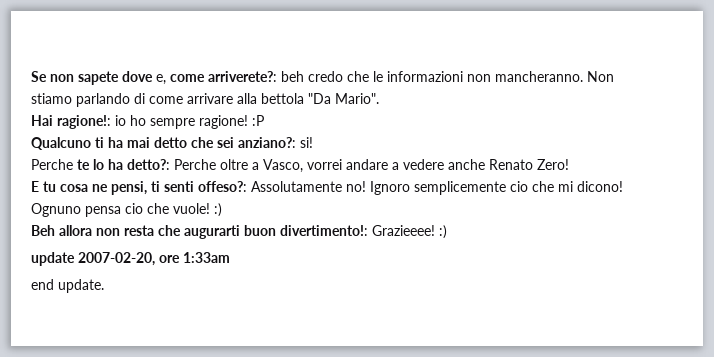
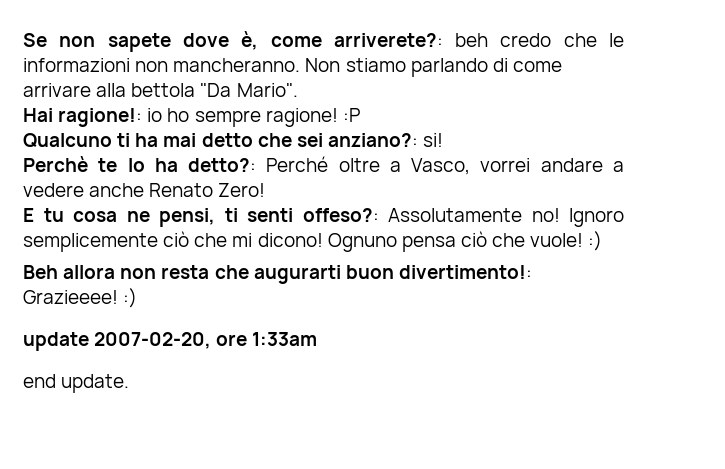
- Se non sapete dove e, come arriverete?: beh credo che le informazioni non mancheranno.
+ Se non sapete dove è, come arriverete?: beh credo che le informazioni non mancheranno.
- Perche te lo ha detto?: Perche oltre a Vasco, vorrei andare a vedere anche Renato Zero!
+ Perchè te lo ha detto?: Perché oltre a Vasco, vorrei andare a vedere anche Renato Zero!
- Ignoro semplicemente cio che mi dicono!
+ Ignoro semplicemente ciò che mi dicono!
- Ognuno pensa cio che vuole! :)
+ Ognuno pensa ciò che vuole! :)

